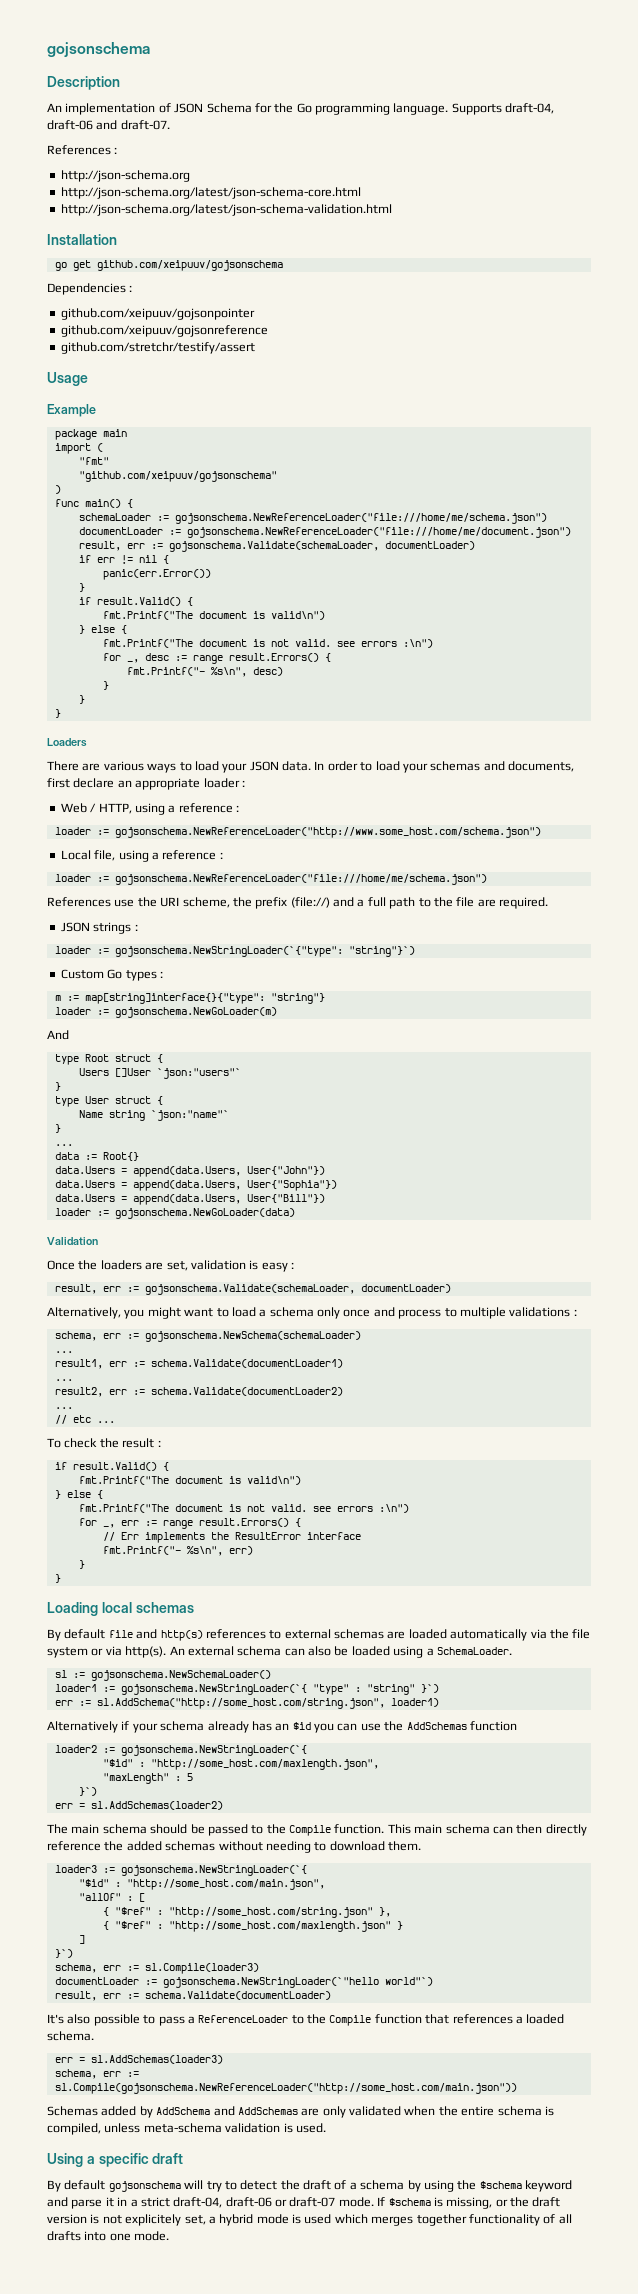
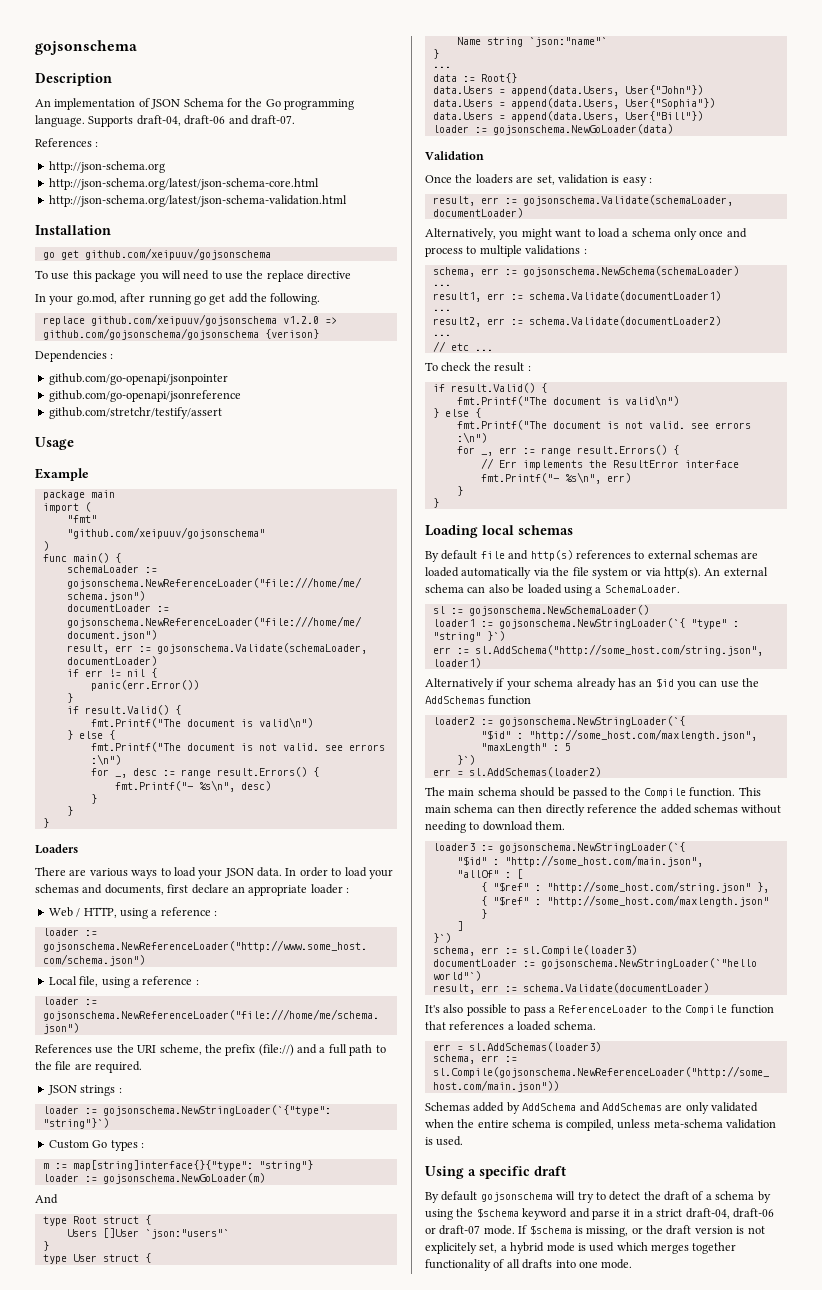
+ To use this package you will need to use the replace directive
+ In your go.mod, after running go get add the following.
+ replace github.com/xeipuuv/gojsonschema v1.2.0 => github.com/gojsonschema/gojsonschema {verison}
- github.com/xeipuuv/gojsonpointer
- github.com/xeipuuv/gojsonreference
+ github.com/go-openapi/jsonpointer
+ github.com/go-openapi/jsonreference

